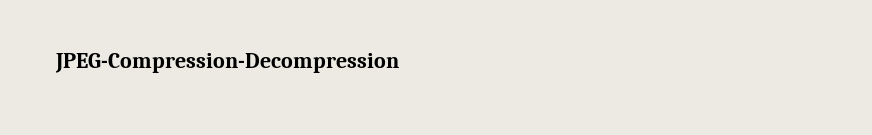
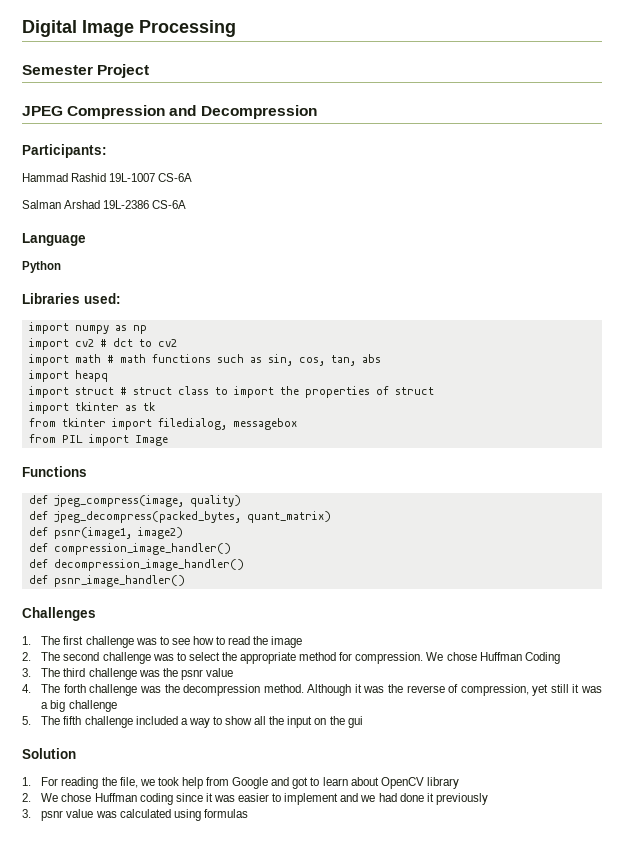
- JPEG-Compression-Decompression
+ Digital Image Processing
+ Semester Project
+ JPEG Compression and Decompression
+ Participants:
+ Hammad Rashid 19L-1007 CS-6A
+ Salman Arshad 19L-2386 CS-6A
+ Language
+ Python
+ Libraries used:
+ import numpy as np
+ import cv2 # dct to cv2
+ import math # math functions such as sin, cos, tan, abs
+ import heapq
+ import struct # struct class to import the properties of struct
+ import tkinter as tk
+ from tkinter import filedialog, messagebox
+ from PIL import Image
+ Functions
+ def jpeg_compress(image, quality)
+ def jpeg_decompress(packed_bytes, quant_matrix)
+ def psnr(image1, image2)
+ def compression_image_handler()
+ def decompression_image_handler()
+ def psnr_image_handler()
+ Challenges
+ 1. The first challenge was to see how to read the image
+ 2. The second challenge was to select the appropriate method for compression. We chose Huffman Coding
+ 3. The third challenge was the psnr value
+ 4. The forth challenge was the decompression method. Although it was the reverse of compression, yet still it was a big challenge
+ 5. The fifth challenge included a way to show all the input on the gui
+ Solution
+ 1. For reading the file, we took help from Google and got to learn about OpenCV library
+ 2. We chose Huffman coding since it was easier to implement and we had done it previously
+ 3. psnr value was calculated using formulas

